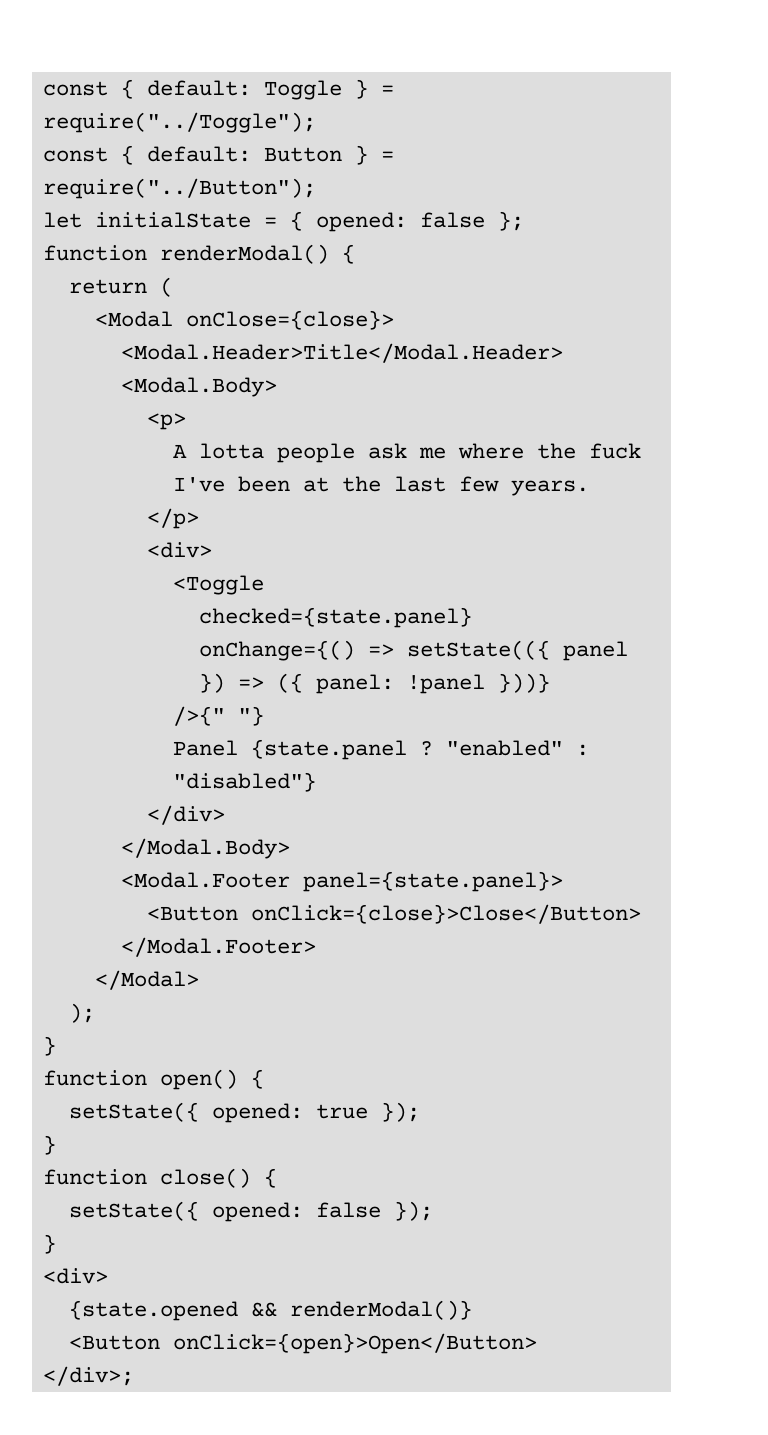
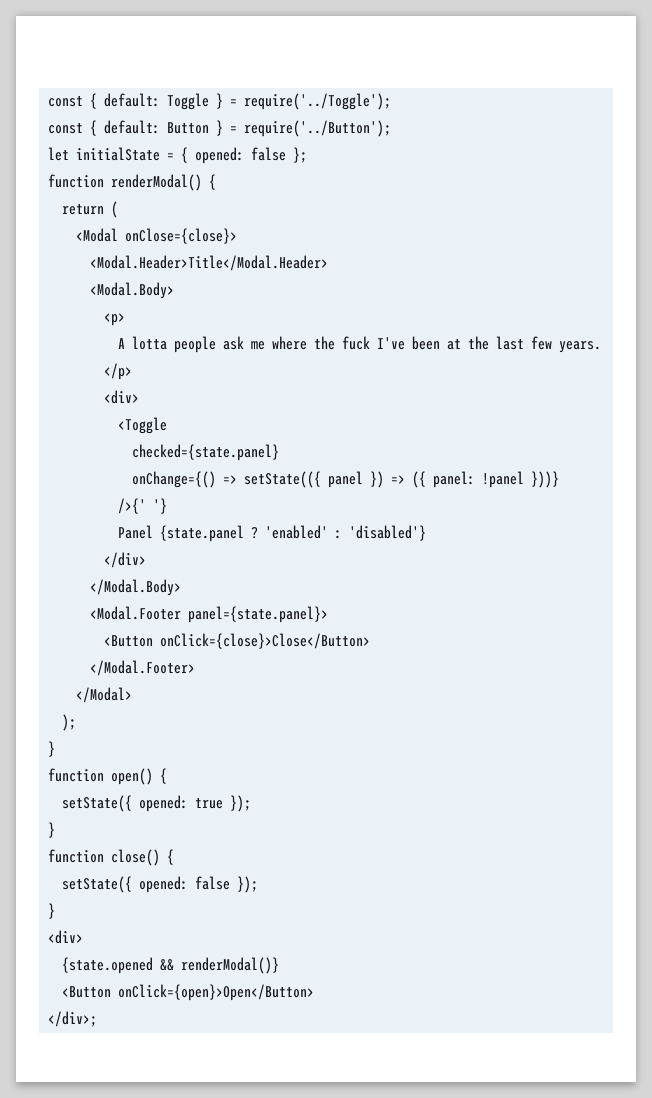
- const { default: Toggle } = require("../Toggle");
+ const { default: Toggle } = require('../Toggle');
- const { default: Button } = require("../Button");
+ const { default: Button } = require('../Button');
- />{" "}
+ />{' '}
- "enabled" : "disabled"}
+ 'enabled' : 'disabled'}

